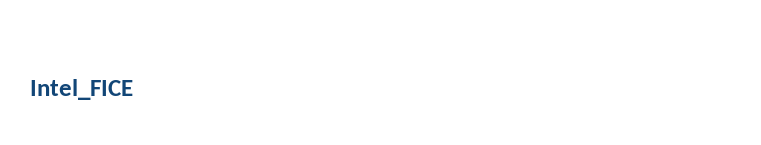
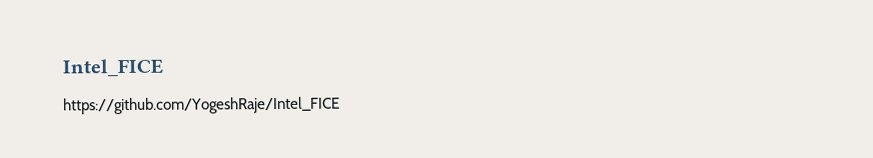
+ https://github.com/YogeshRaje/Intel_FICE

